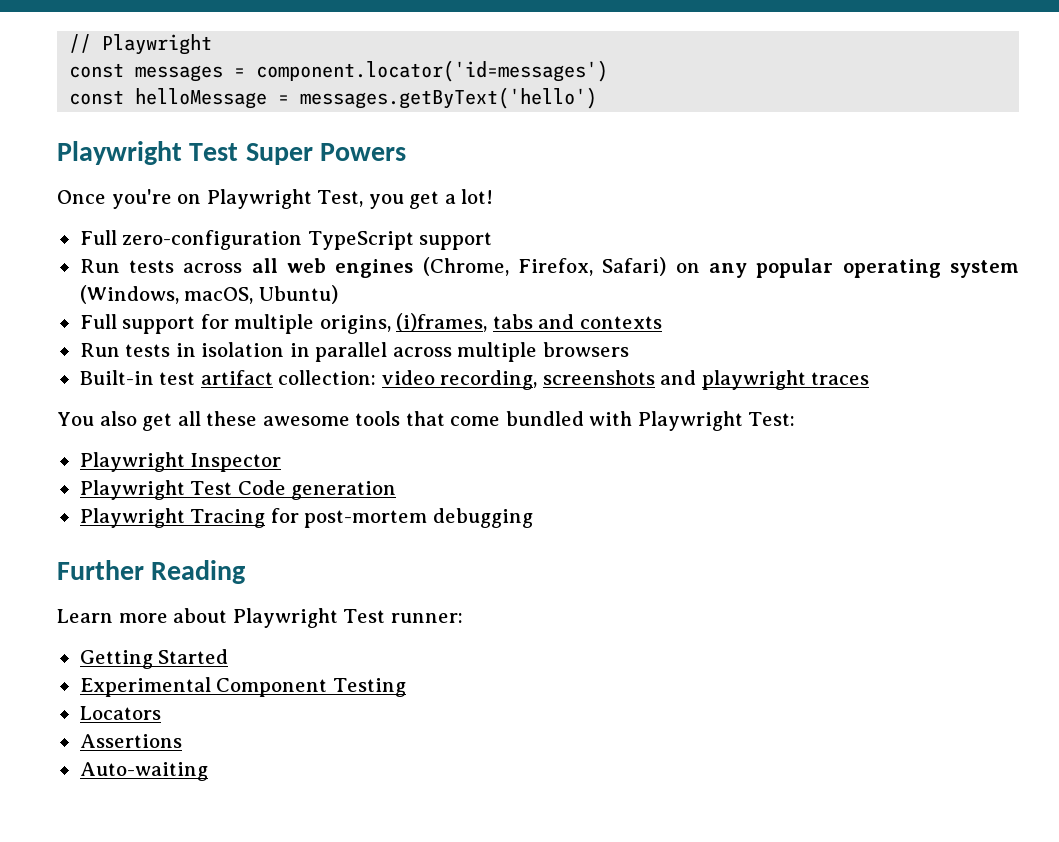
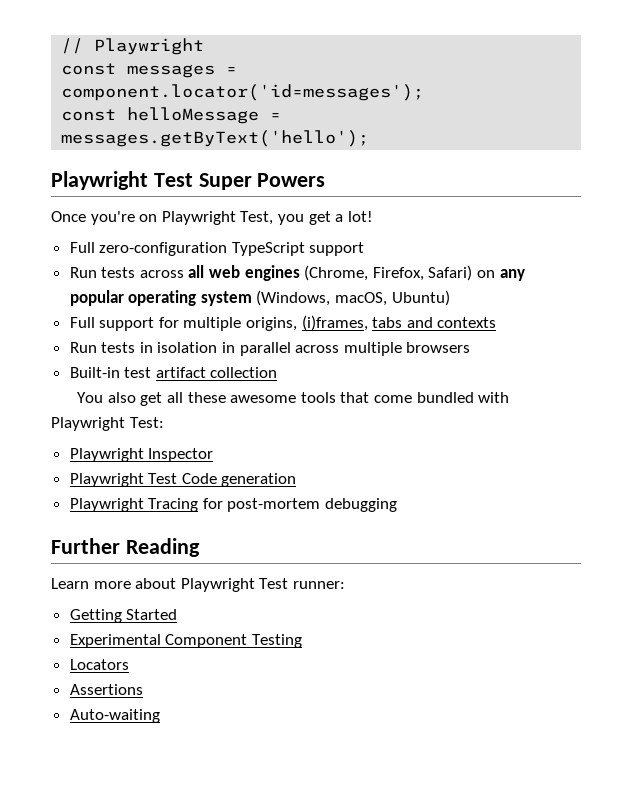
- const messages = component.locator('id=messages')
+ const messages = component.locator('id=messages');
- const helloMessage = messages.getByText('hello')
+ const helloMessage = messages.getByText('hello');
- Built-in test artifact collection: video recording, screenshots and playwright traces
+ Built-in test artifact collection

